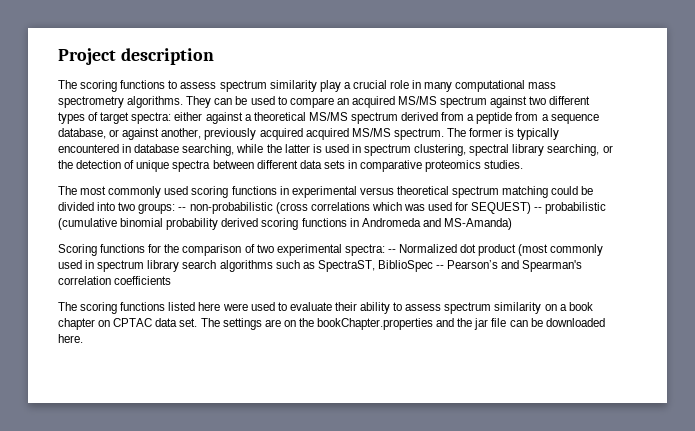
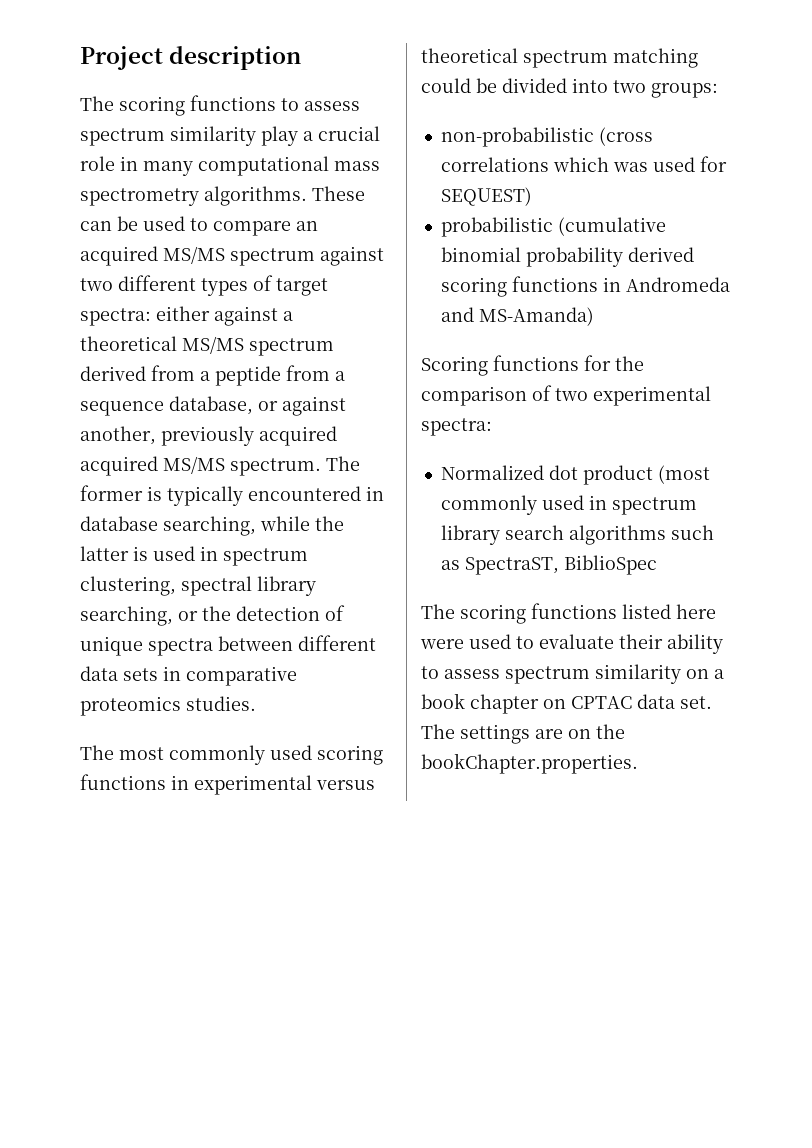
- They can be used to compare an acquired MS/MS spectrum against two different types of target spectra: either against a theoretical MS/MS spectrum derived from a peptide from a sequence database, or against another, previously acquired acquired MS/MS spectrum.
+ These can be used to compare an acquired MS/MS spectrum against two different types of target spectra: either against a theoretical MS/MS spectrum derived from a peptide from a sequence database, or against another, previously acquired acquired MS/MS spectrum.
- The most commonly used scoring functions in experimental versus theoretical spectrum matching could be divided into two groups: -- non-probabilistic (cross correlations which was used for SEQUEST) -- probabilistic (cumulative binomial probability derived scoring functions in Andromeda and MS-Amanda)
+ The most commonly used scoring functions in experimental versus theoretical spectrum matching could be divided into two groups:
+ non-probabilistic (cross correlations which was used for SEQUEST)
+ probabilistic (cumulative binomial probability derived scoring functions in Andromeda and MS-Amanda)
- Scoring functions for the comparison of two experimental spectra: -- Normalized dot product (most commonly used in spectrum library search algorithms such as SpectraST, BiblioSpec -- Pearson’s and Spearman's correlation coefficients
+ Scoring functions for the comparison of two experimental spectra:
+ Normalized dot product (most commonly used in spectrum library search algorithms such as SpectraST, BiblioSpec
- The settings are on the bookChapter.properties and the jar file can be downloaded here.
+ The settings are on the bookChapter.properties.

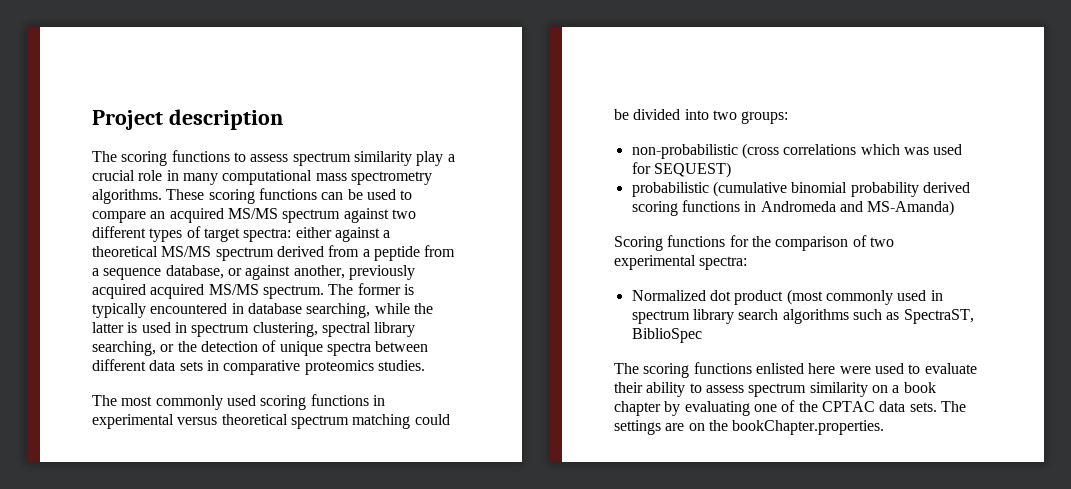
- These can be used to compare an acquired MS/MS spectrum against two different types of target spectra: either against a theoretical MS/MS spectrum derived from a peptide from a sequence database, or against another, previously acquired acquired MS/MS spectrum.
+ These scoring functions can be used to compare an acquired MS/MS spectrum against two different types of target spectra: either against a theoretical MS/MS spectrum derived from a peptide from a sequence database, or against another, previously acquired acquired MS/MS spectrum.
- The scoring functions listed here were used to evaluate their ability to assess spectrum similarity on a book chapter on CPTAC data set.
+ The scoring functions enlisted here were used to evaluate their ability to assess spectrum similarity on a book chapter by evaluating one of the CPTAC data sets.

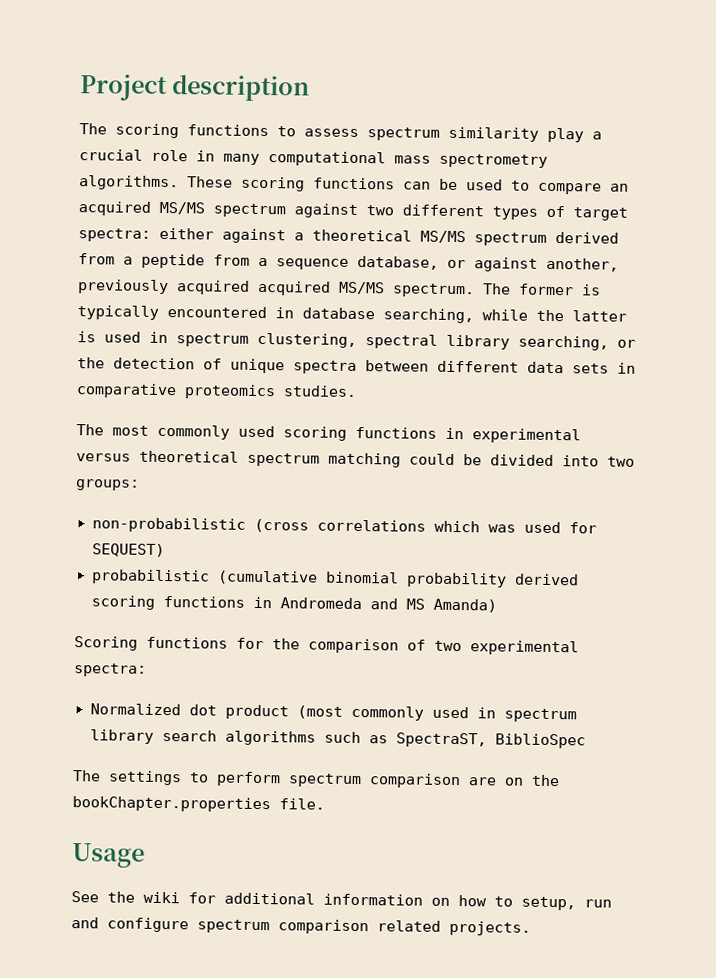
- probabilistic (cumulative binomial probability derived scoring functions in Andromeda and MS-Amanda)
+ probabilistic (cumulative binomial probability derived scoring functions in Andromeda and MS Amanda)
- The scoring functions enlisted here were used to evaluate their ability to assess spectrum similarity on a book chapter by evaluating one of the CPTAC data sets. The settings are on the bookChapter.properties.
+ The settings to perform spectrum comparison are on the bookChapter.properties file.
+ Usage
+ See the wiki for additional information on how to setup, run and configure spectrum comparison related projects.

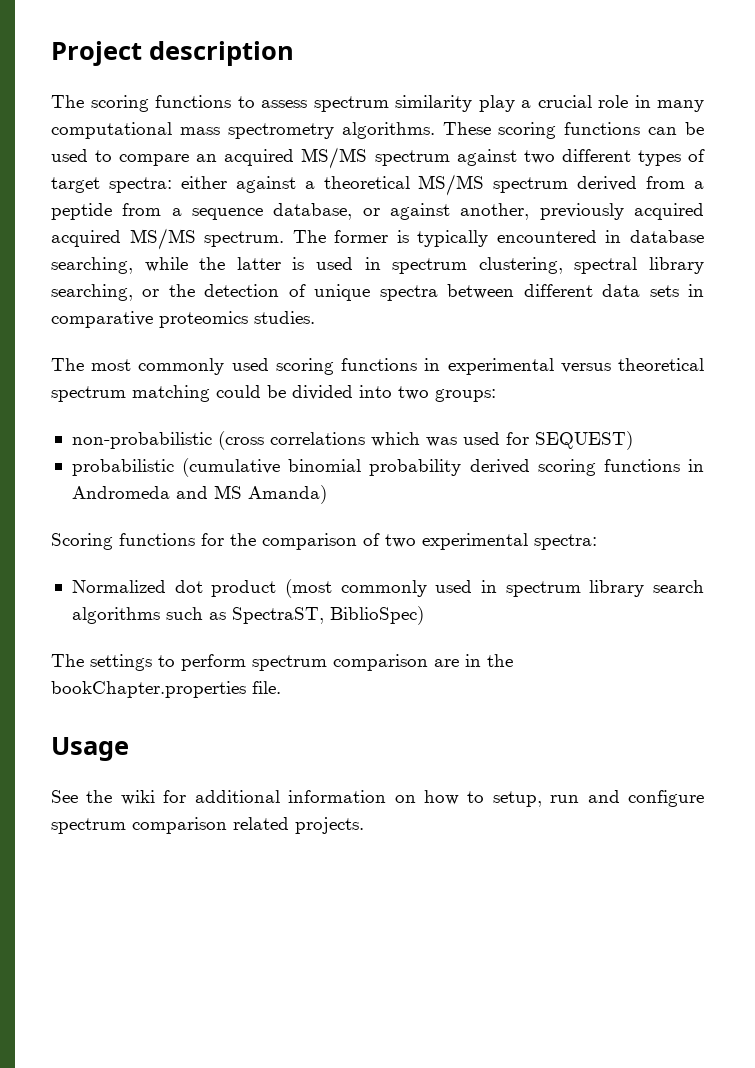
- Normalized dot product (most commonly used in spectrum library search algorithms such as SpectraST, BiblioSpec
+ Normalized dot product (most commonly used in spectrum library search algorithms such as SpectraST, BiblioSpec)
- The settings to perform spectrum comparison are on the bookChapter.properties file.
+ The settings to perform spectrum comparison are in the bookChapter.properties file.

